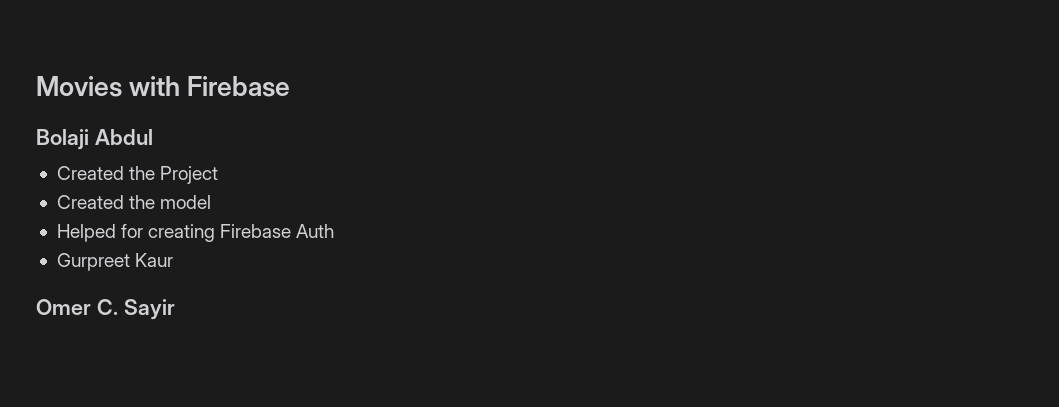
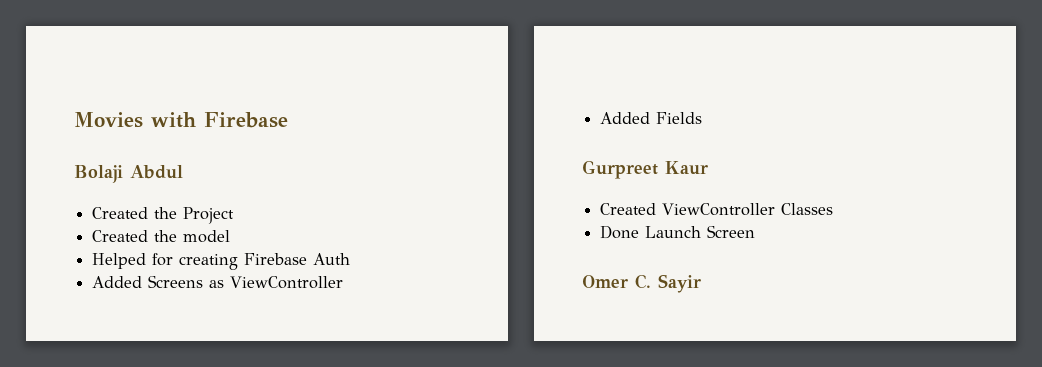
+ Added Screens as ViewController
+ Added Fields
  Gurpreet Kaur
+ Created ViewController Classes
+ Done Launch Screen

